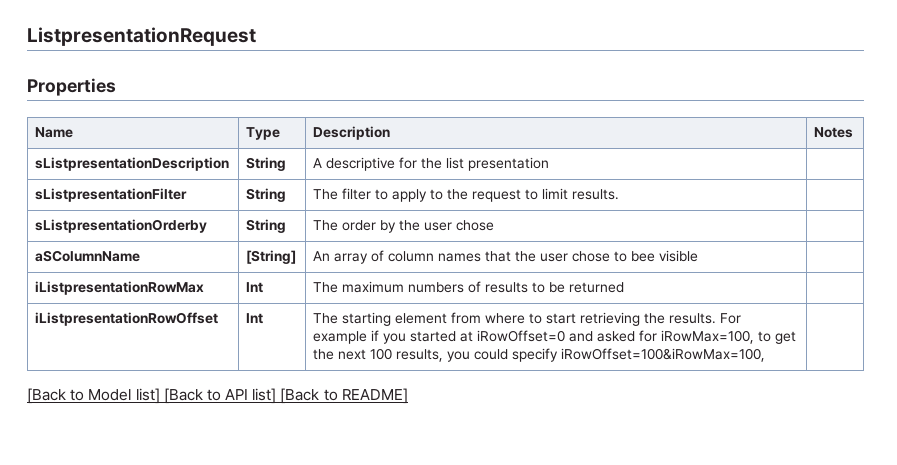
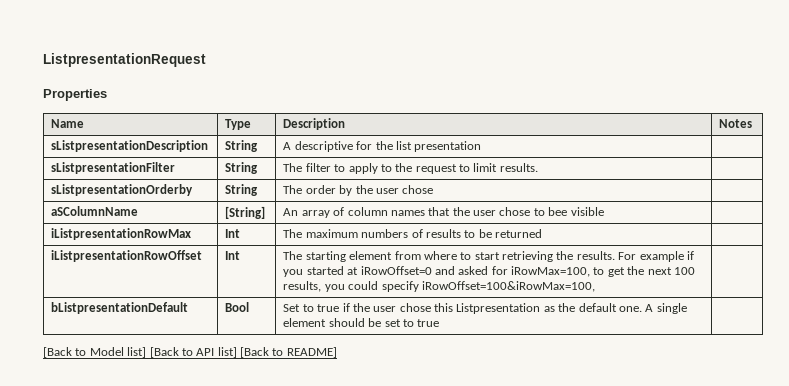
+ bListpresentationDefault | Bool | Set to true if the user chose this Listpresentation as the default one. A single element should be set to true |

